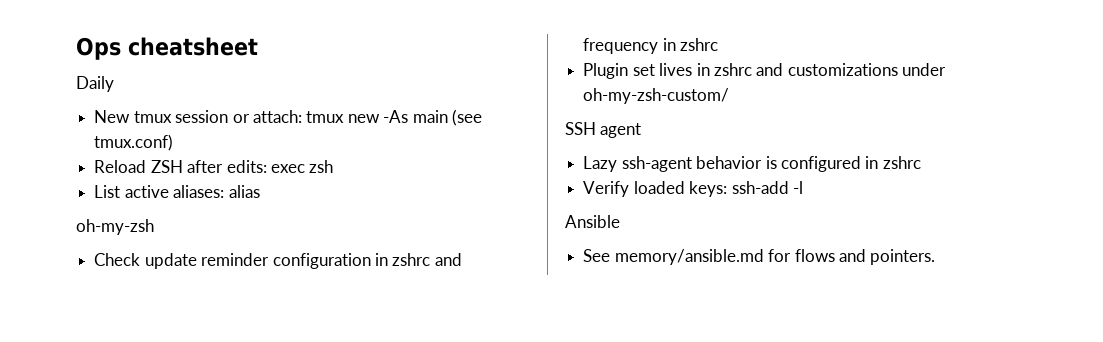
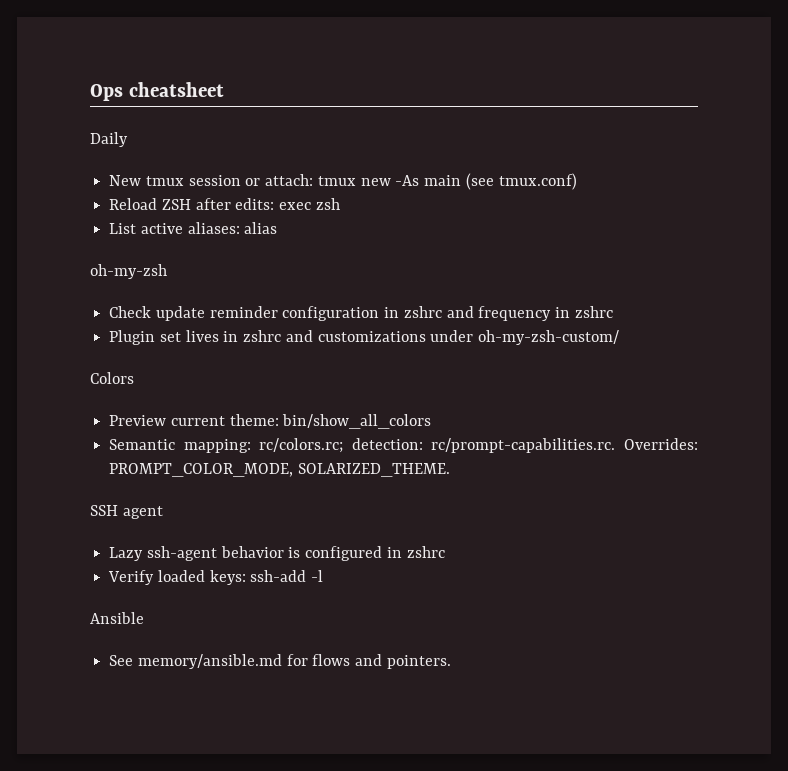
+ Colors
+ Preview current theme: bin/show_all_colors
+ Semantic mapping: rc/colors.rc; detection: rc/prompt-capabilities.rc. Overrides: PROMPT_COLOR_MODE, SOLARIZED_THEME.

